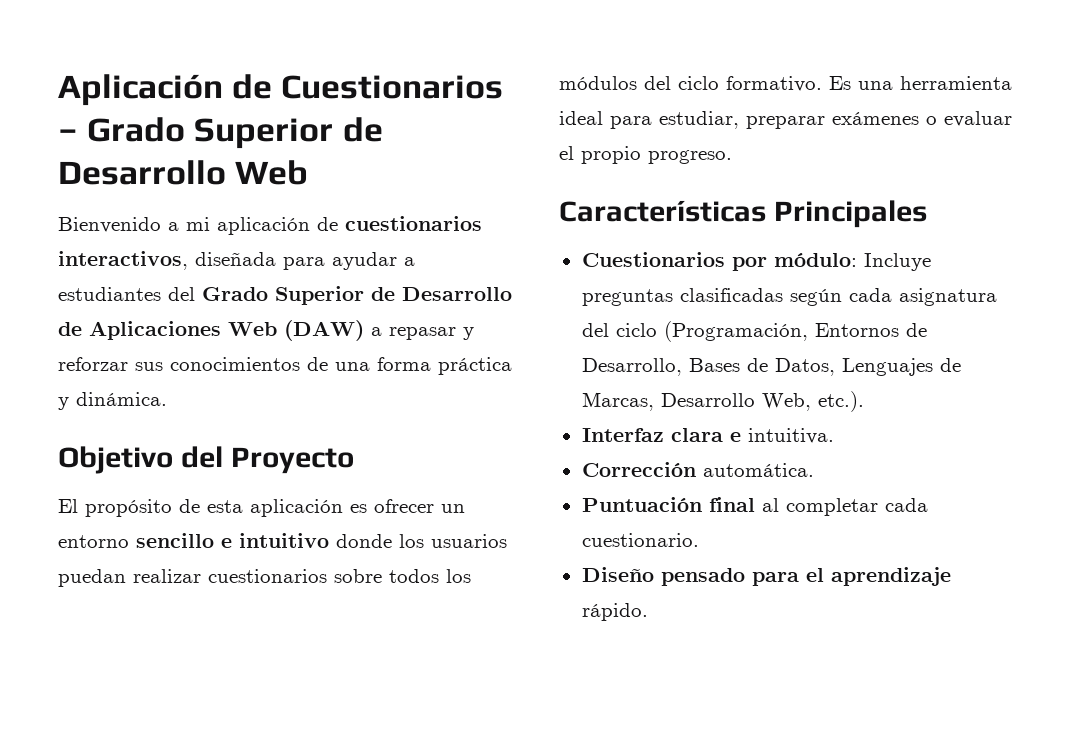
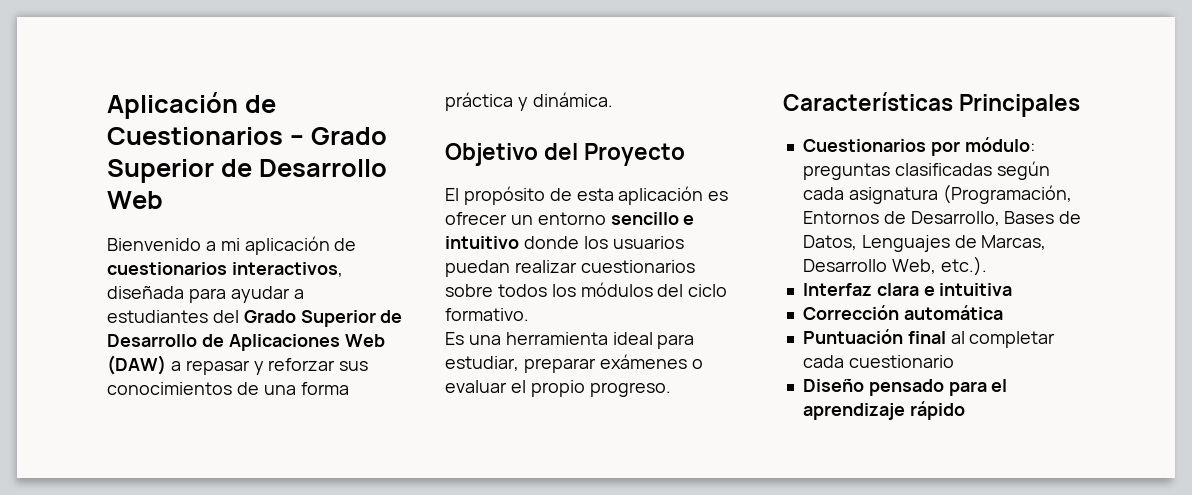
- El propósito de esta aplicación es ofrecer un entorno sencillo e intuitivo donde los usuarios puedan realizar cuestionarios sobre todos los módulos del ciclo formativo. Es una herramienta ideal para estudiar, preparar exámenes o evaluar el propio progreso.
+ El propósito de esta aplicación es ofrecer un entorno sencillo e intuitivo donde los usuarios puedan realizar cuestionarios sobre todos los módulos del ciclo formativo.
+ Es una herramienta ideal para estudiar, preparar exámenes o evaluar el propio progreso.
- Cuestionarios por módulo: Incluye preguntas clasificadas según cada asignatura del ciclo (Programación, Entornos de Desarrollo, Bases de Datos, Lenguajes de Marcas, Desarrollo Web, etc.).
+ Cuestionarios por módulo: preguntas clasificadas según cada asignatura (Programación, Entornos de Desarrollo, Bases de Datos, Lenguajes de Marcas, Desarrollo Web, etc.).
- Interfaz clara e intuitiva.
+ Interfaz clara e intuitiva
- Corrección automática.
+ Corrección automática
- Puntuación final al completar cada cuestionario.
+ Puntuación final al completar cada cuestionario
- Diseño pensado para el aprendizaje rápido.
+ Diseño pensado para el aprendizaje rápido

